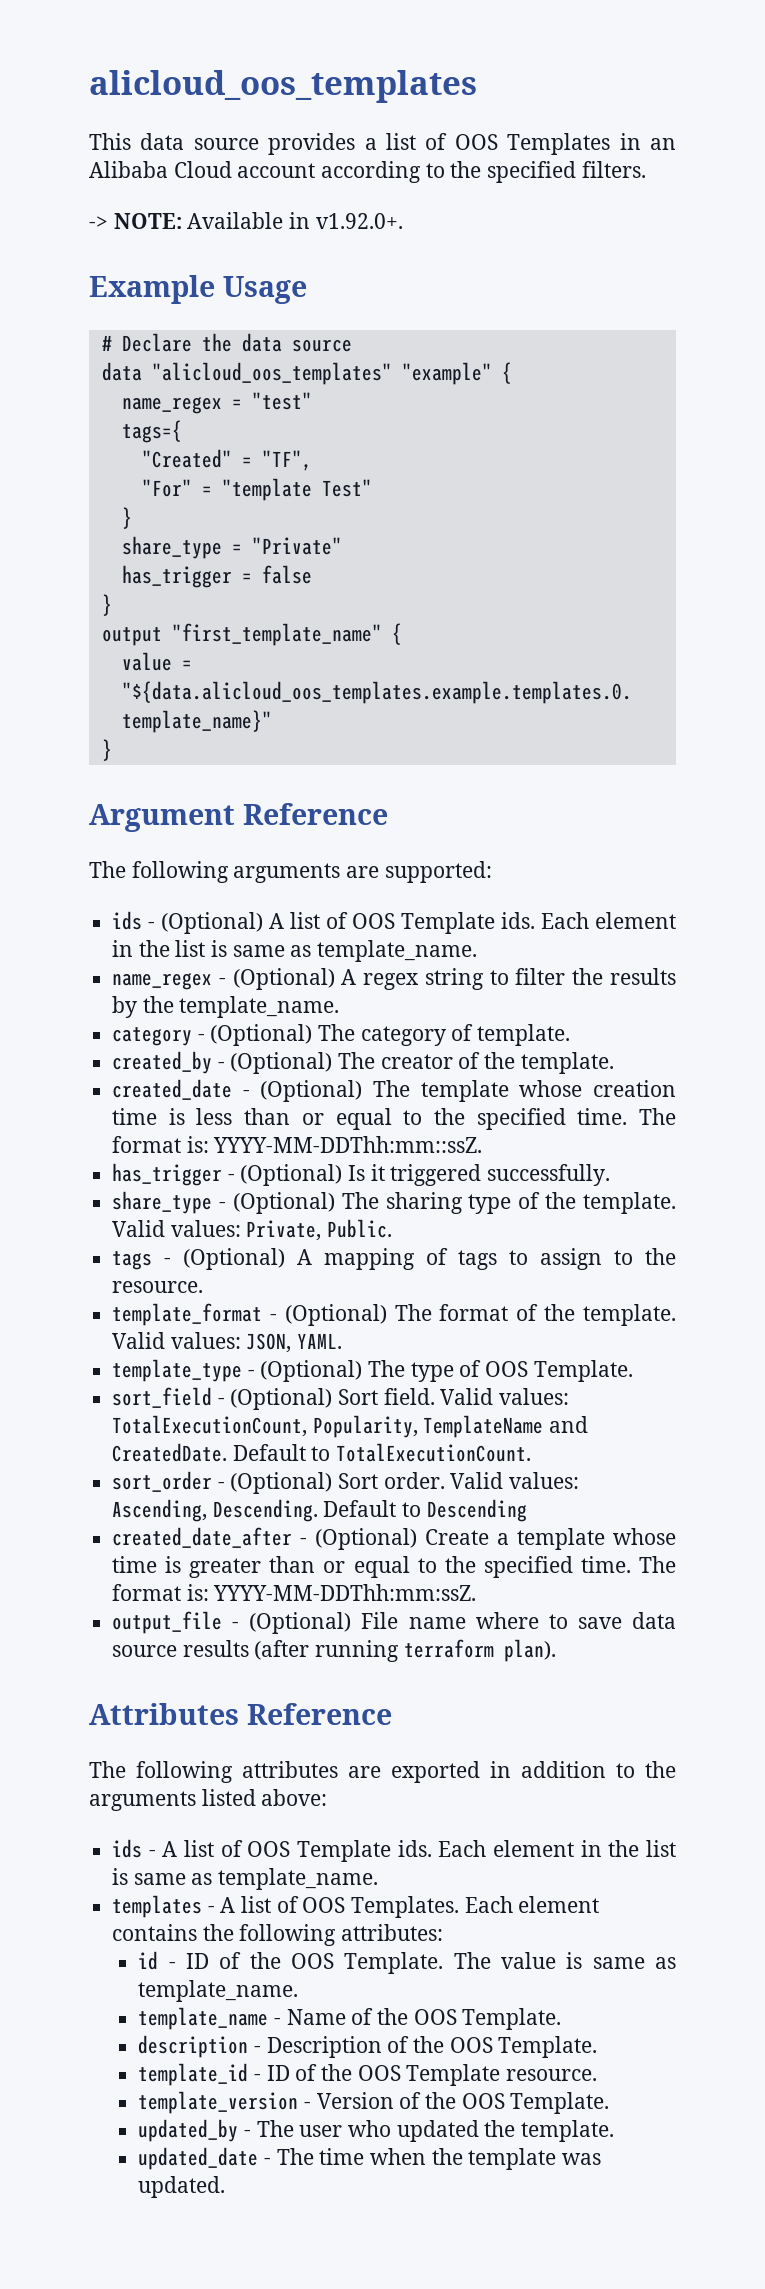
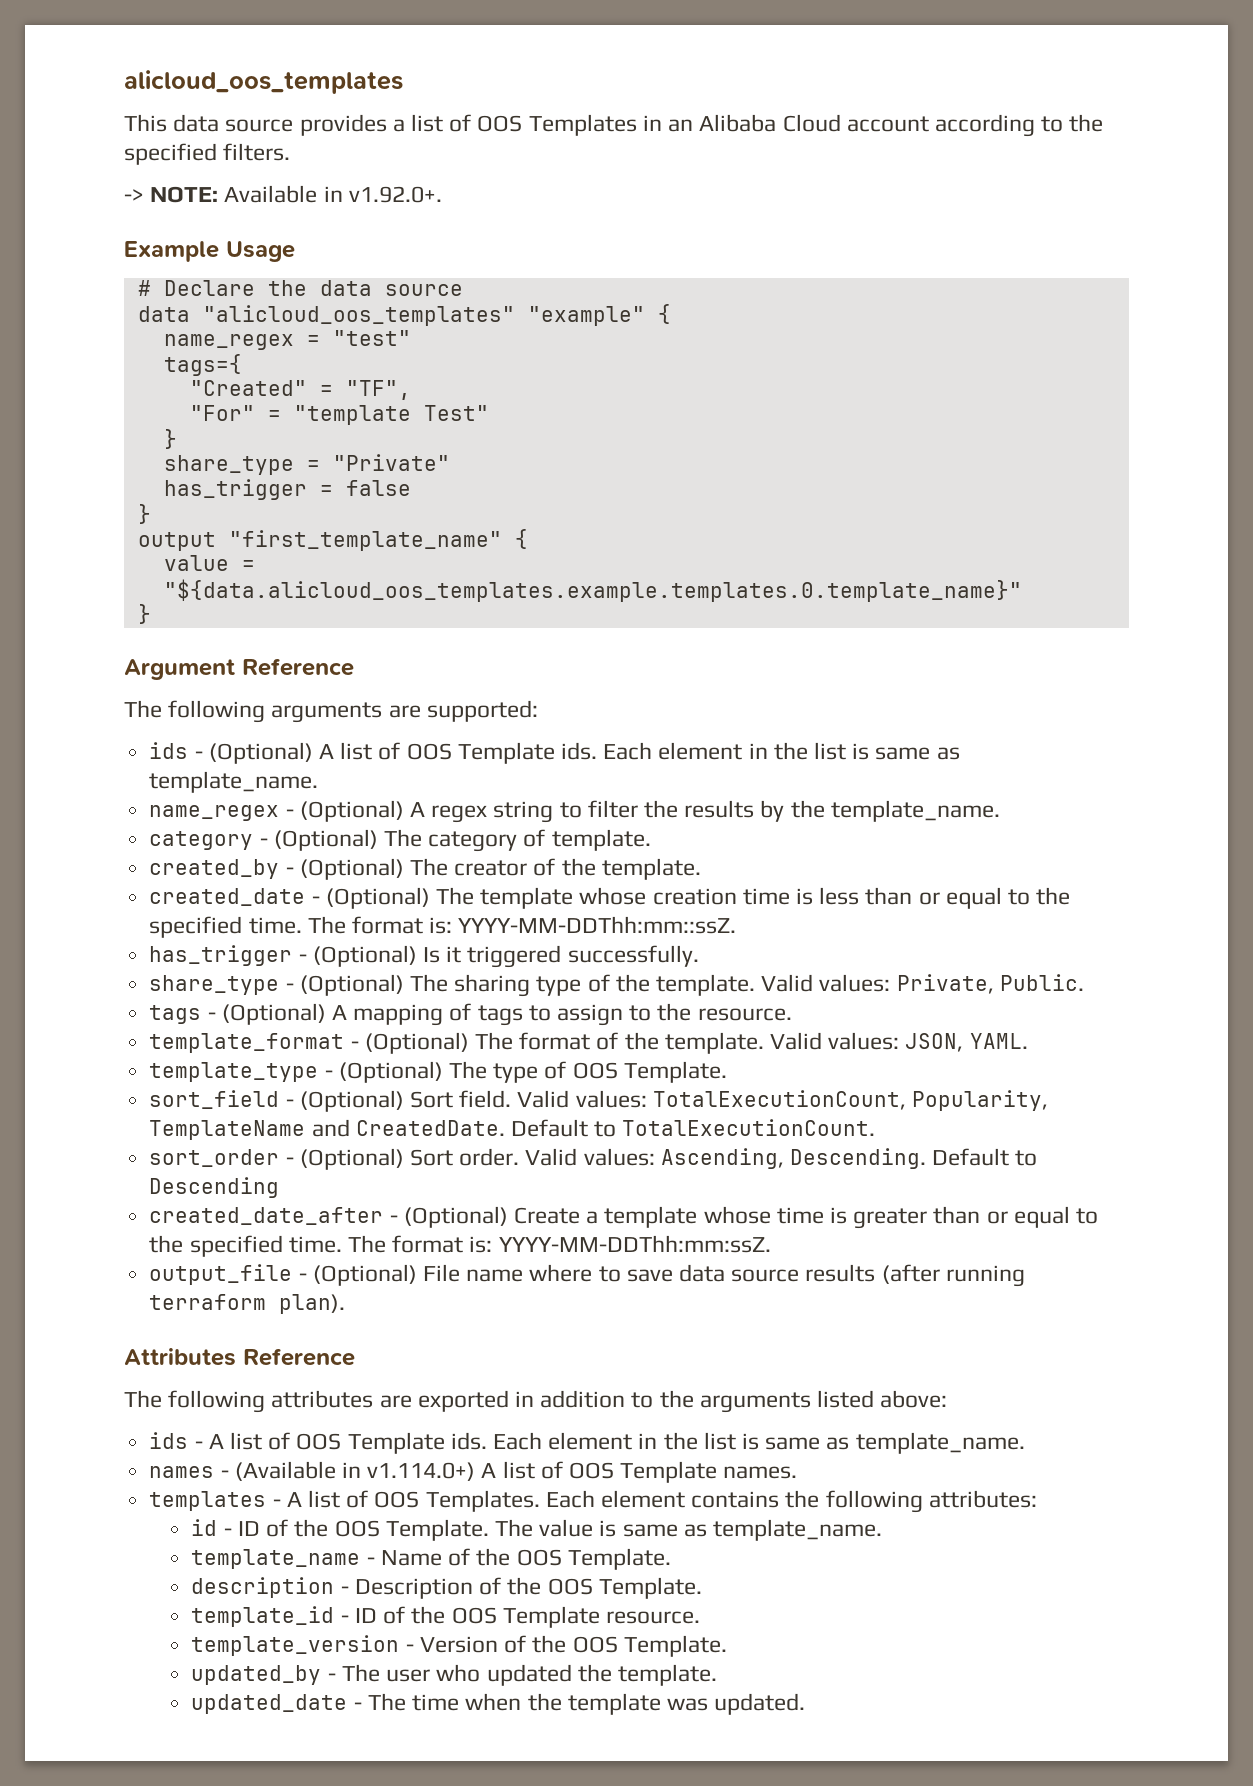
+ names - (Available in v1.114.0+) A list of OOS Template names.

